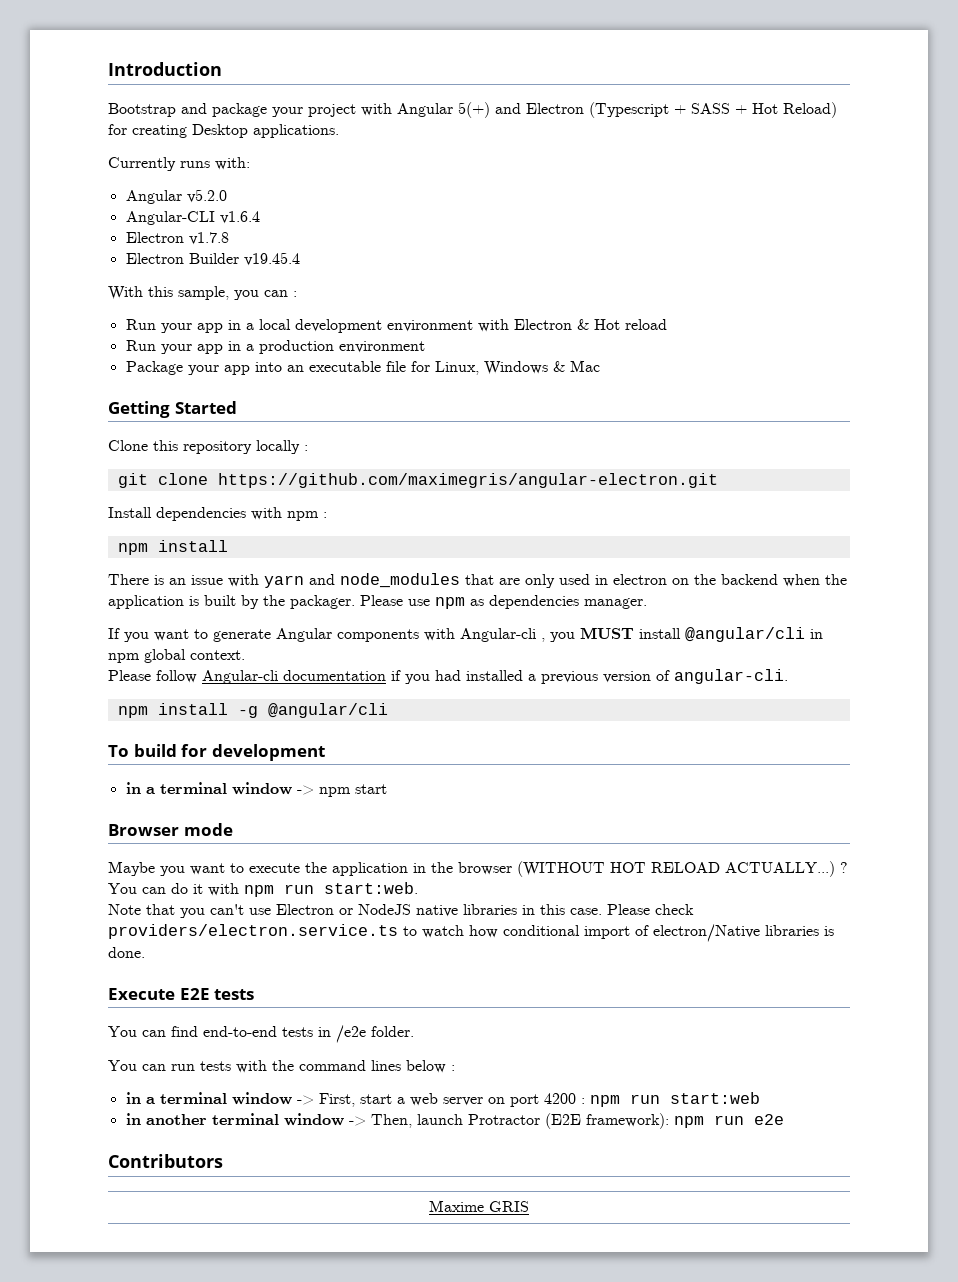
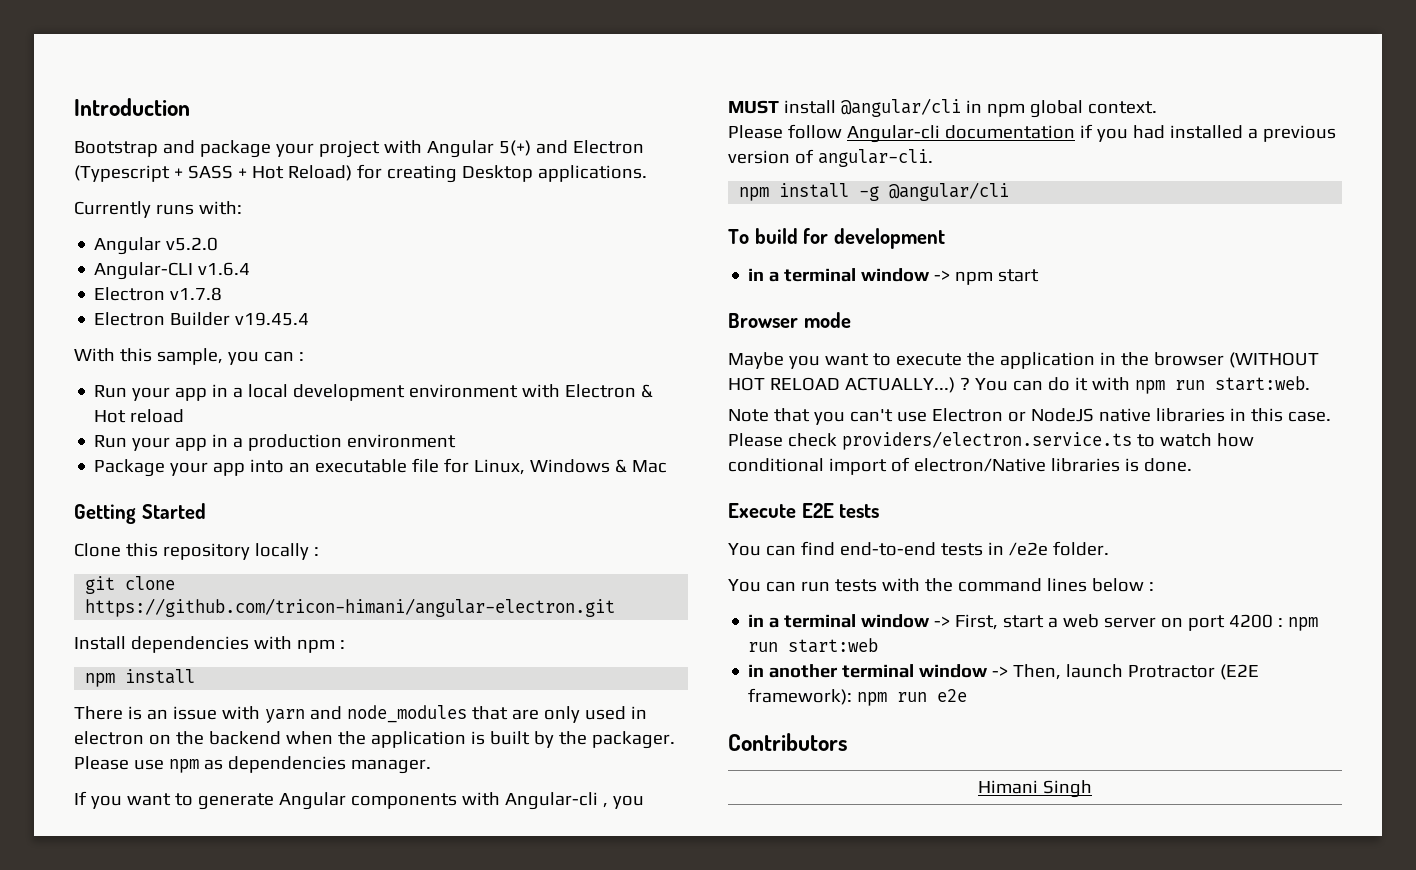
- git clone https://github.com/maximegris/angular-electron.git
+ git clone https://github.com/tricon-himani/angular-electron.git
- Maxime GRIS
+ Himani Singh

